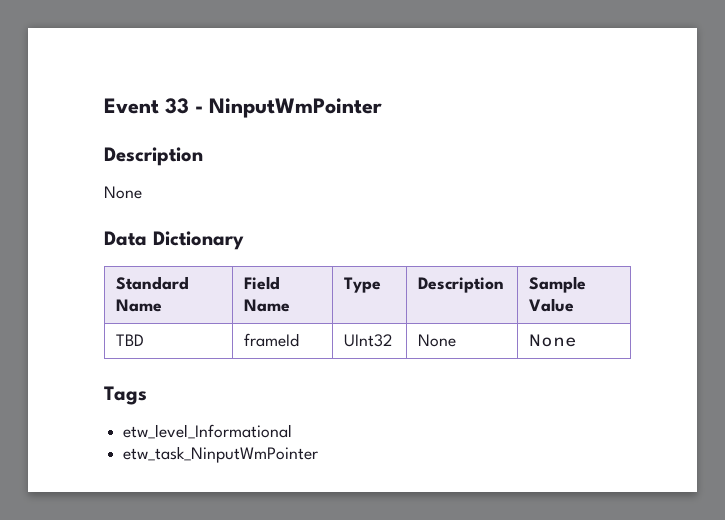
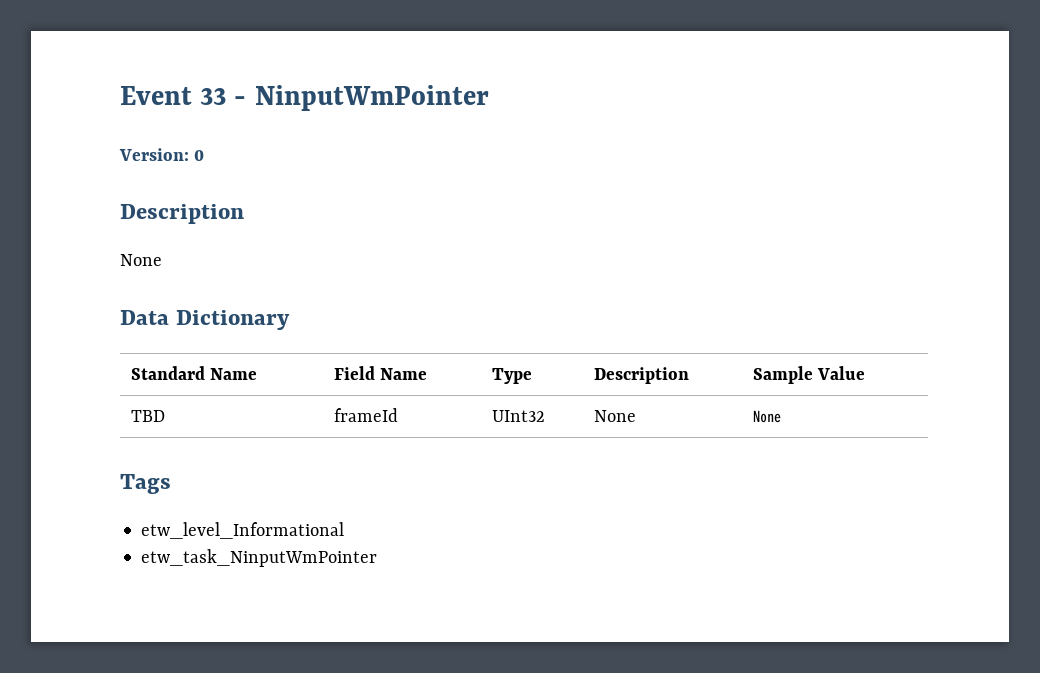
+ Version: 0

